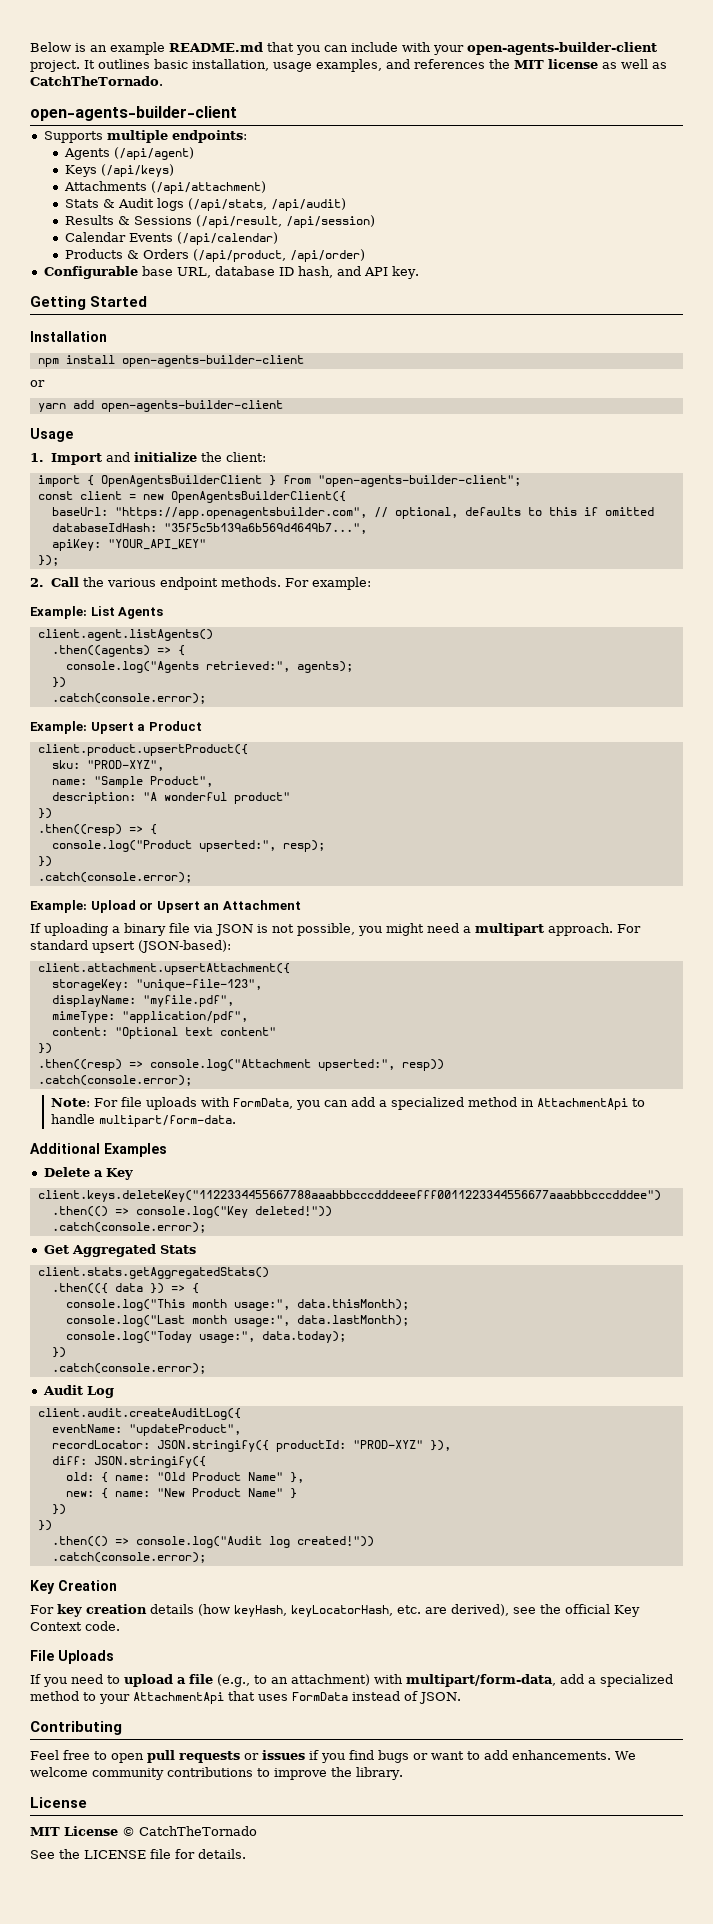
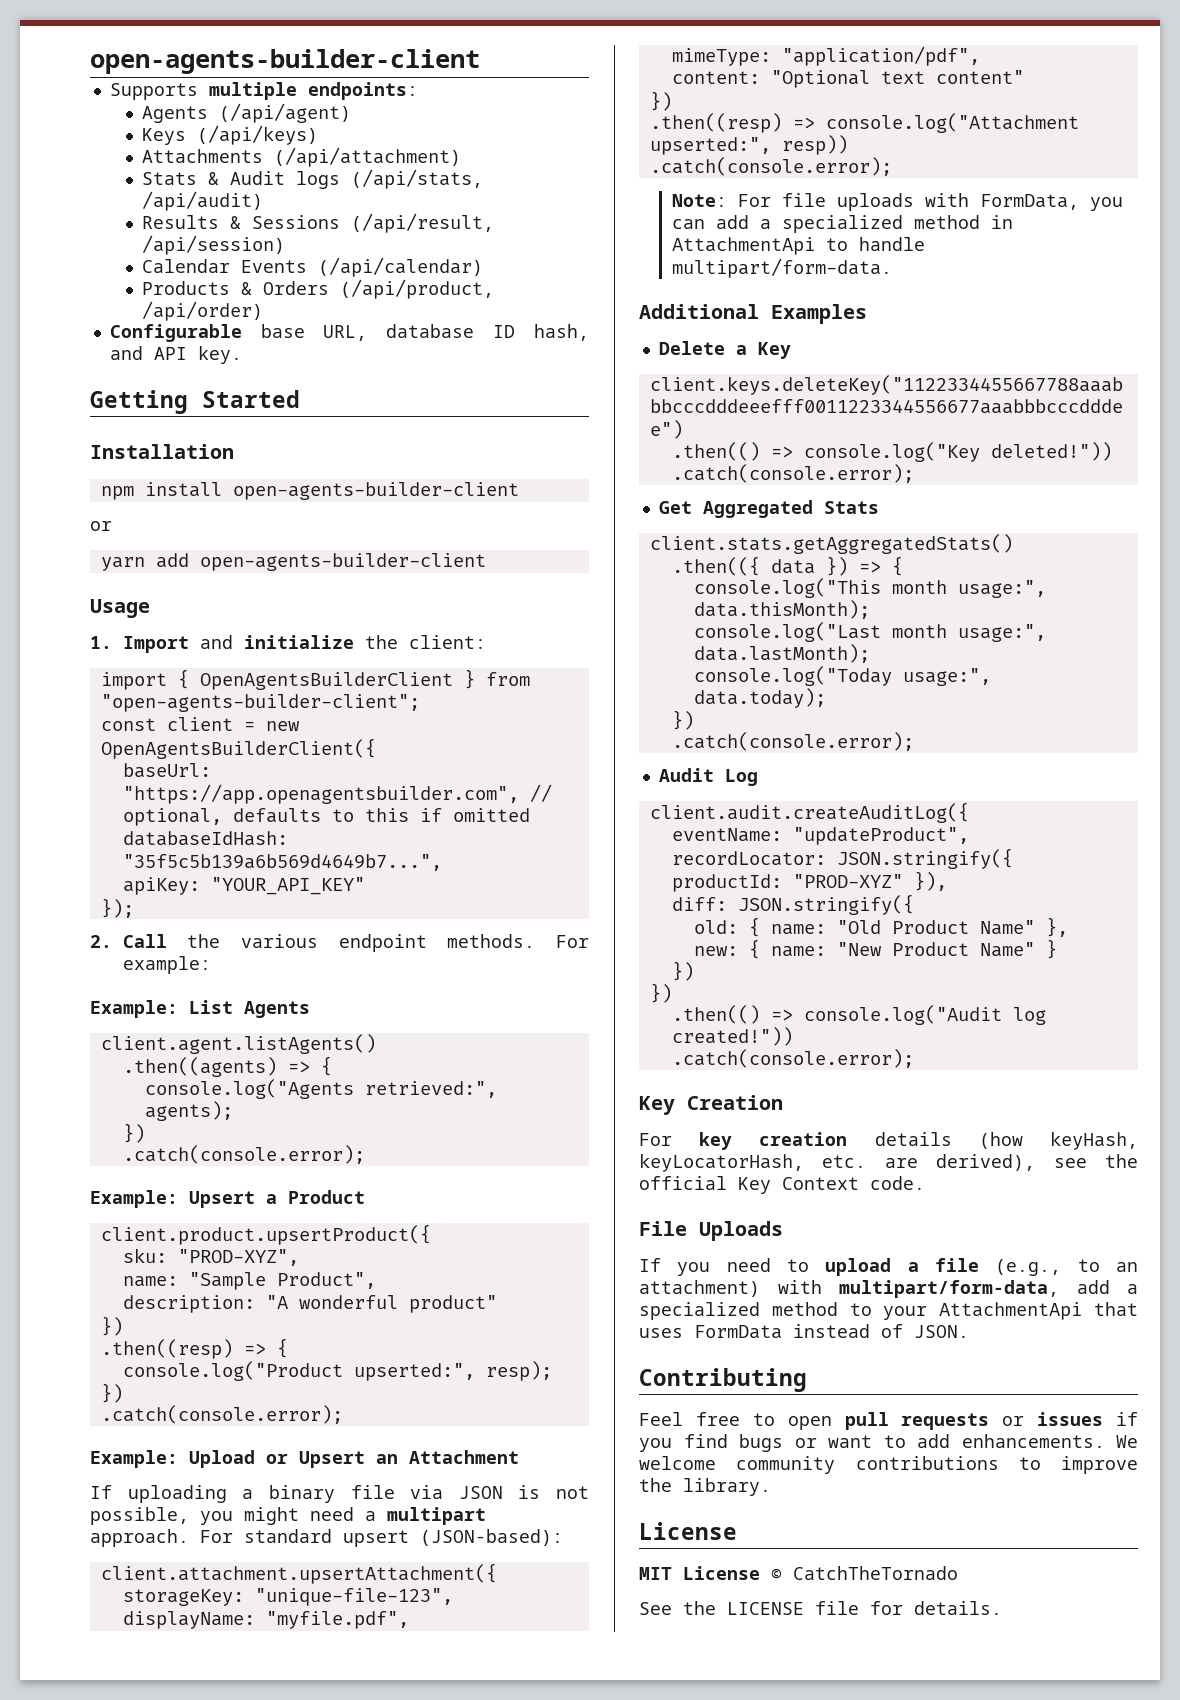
- Below is an example README.md that you can include with your open-agents-builder-client project. It outlines basic installation, usage examples, and references the MIT license as well as CatchTheTornado.

